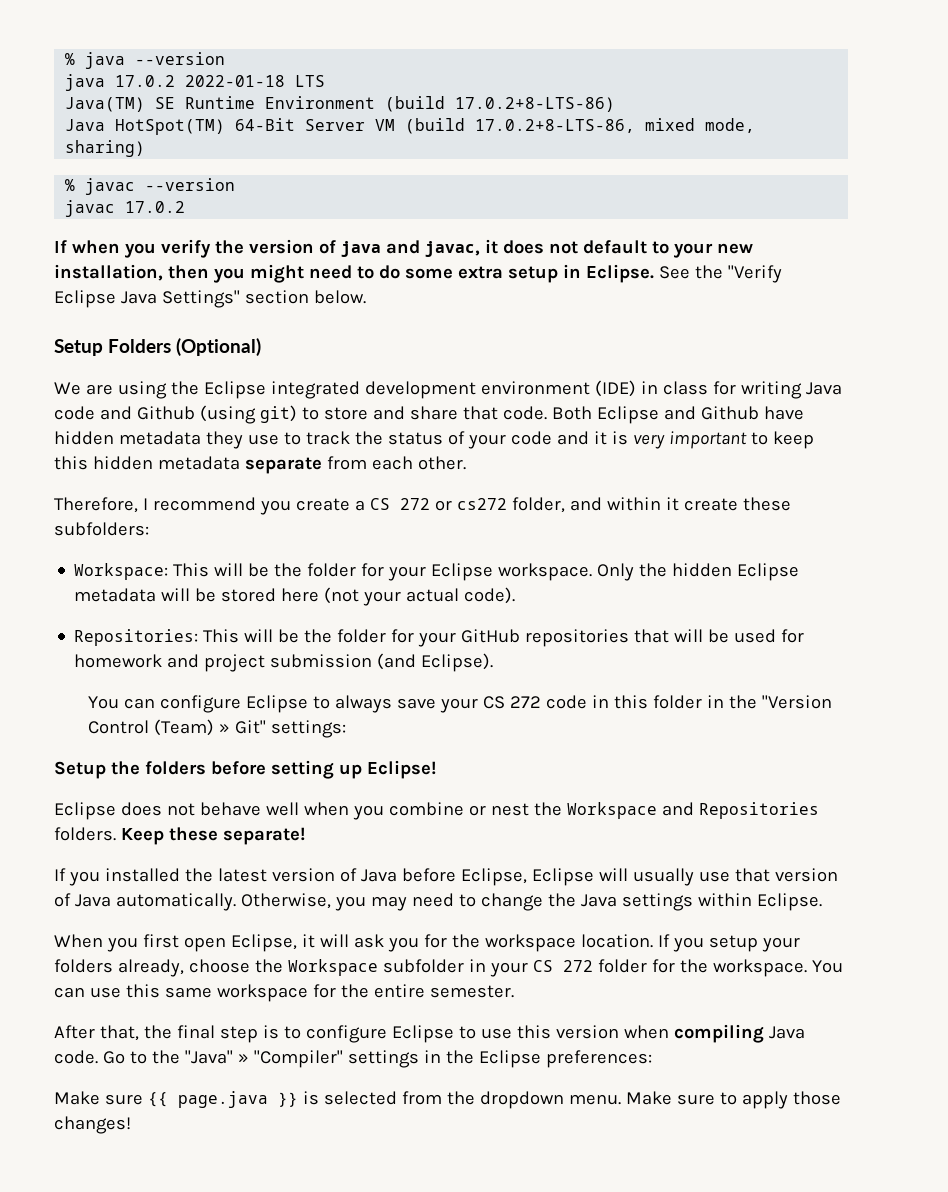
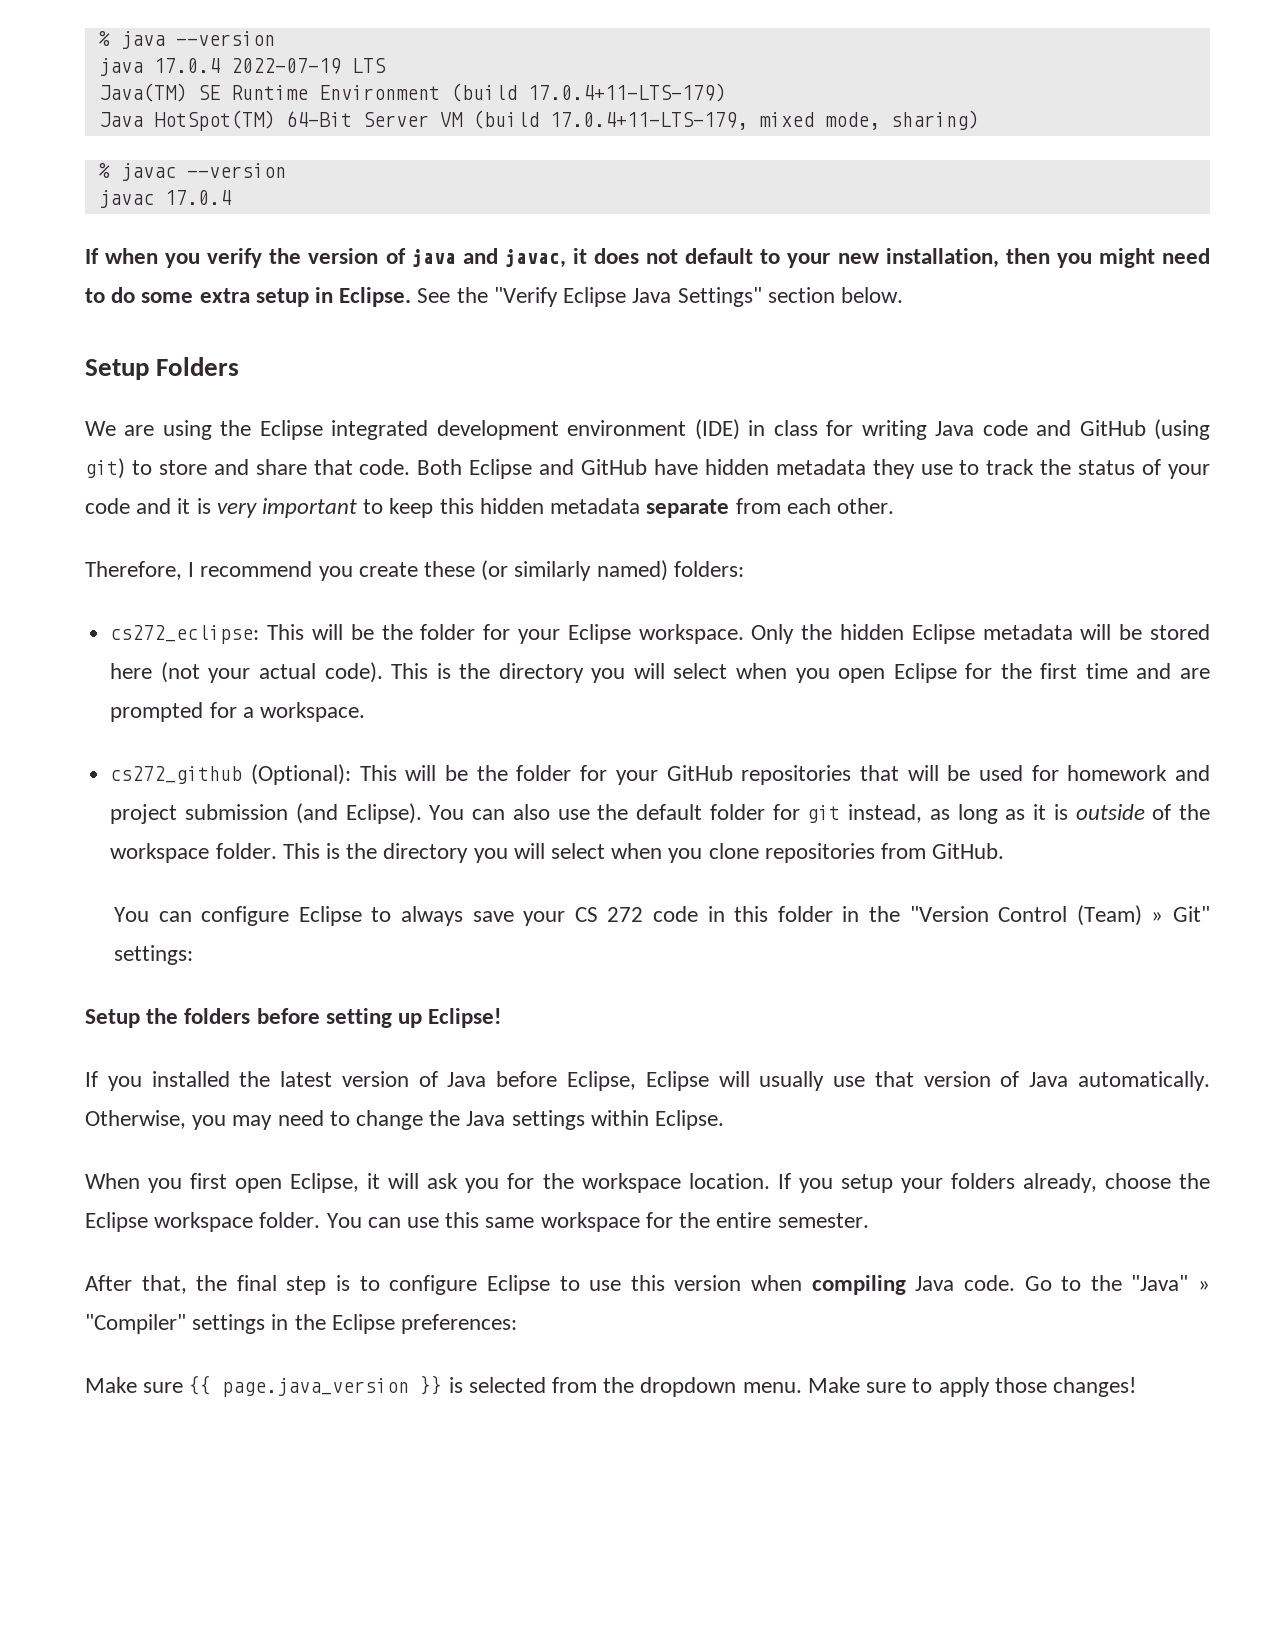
- java 17.0.2 2022-01-18 LTS
+ java 17.0.4 2022-07-19 LTS
- Java(TM) SE Runtime Environment (build 17.0.2+8-LTS-86)
+ Java(TM) SE Runtime Environment (build 17.0.4+11-LTS-179)
- Java HotSpot(TM) 64-Bit Server VM (build 17.0.2+8-LTS-86, mixed mode, sharing)
+ Java HotSpot(TM) 64-Bit Server VM (build 17.0.4+11-LTS-179, mixed mode, sharing)
- javac 17.0.2
+ javac 17.0.4
- Setup Folders (Optional)
+ Setup Folders
- We are using the Eclipse integrated development environment (IDE) in class for writing Java code and Github (using git) to store and share that code.
+ We are using the Eclipse integrated development environment (IDE) in class for writing Java code and GitHub (using git) to store and share that code.
- Both Eclipse and Github have hidden metadata they use to track the status of your code and it is very important to keep this hidden metadata separate from each other.
+ Both Eclipse and GitHub have hidden metadata they use to track the status of your code and it is very important to keep this hidden metadata separate from each other.
- Therefore, I recommend you create a CS 272 or cs272 folder, and within it create these subfolders:
- Workspace: This will be the folder for your Eclipse workspace.
+ Therefore, I recommend you create these (or similarly named) folders:
+ cs272_eclipse: This will be the folder for your Eclipse workspace.
- Only the hidden Eclipse metadata will be stored here (not your actual code).
- Repositories: This will be the folder for your GitHub repositories that will be used for homework and project submission (and Eclipse).
+ Only the hidden Eclipse metadata will be stored here (not your actual code). This is the directory you will select when you open Eclipse for the first time and are prompted for a workspace.
+ cs272_github (Optional): This will be the folder for your GitHub repositories that will be used for homework and project submission (and Eclipse). You can also use the default folder for git instead, as long as it is outside of the workspace folder. This is the directory you will select when you clone repositories from GitHub.
- Eclipse does not behave well when you combine or nest the Workspace and Repositories folders. Keep these separate!
- If you setup your folders already, choose the Workspace subfolder in your CS 272 folder for the workspace.
+ If you setup your folders already, choose the Eclipse workspace folder.
- Make sure {{ page.java }} is selected from the dropdown menu.
+ Make sure {{ page.java_version }} is selected from the dropdown menu.

